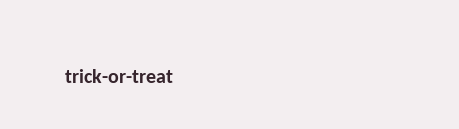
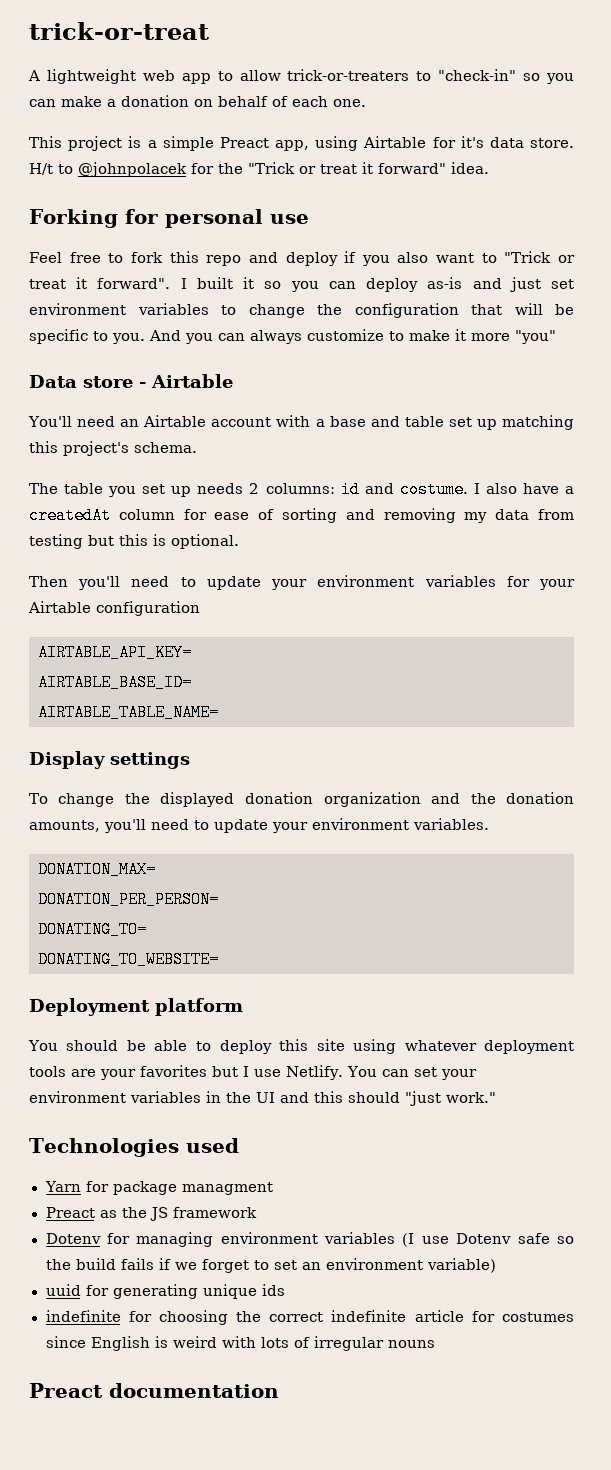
+ A lightweight web app to allow trick-or-treaters to "check-in" so you can make a donation on behalf of each one.
+ This project is a simple Preact app, using Airtable for it's data store. H/t to @johnpolacek for the "Trick or treat it forward" idea.
+ Forking for personal use
+ Feel free to fork this repo and deploy if you also want to "Trick or treat it forward". I built it so you can deploy as-is and just set environment variables to change the configuration that will be specific to you. And you can always customize to make it more "you"
+ Data store - Airtable
+ You'll need an Airtable account with a base and table set up matching this project's schema.
+ The table you set up needs 2 columns: id and costume. I also have a createdAt column for ease of sorting and removing my data from testing but this is optional.
+ Then you'll need to update your environment variables for your Airtable configuration
+ AIRTABLE_API_KEY=
+ AIRTABLE_BASE_ID=
+ AIRTABLE_TABLE_NAME=
+ Display settings
+ To change the displayed donation organization and the donation amounts, you'll need to update your environment variables.
+ DONATION_MAX=
+ DONATION_PER_PERSON=
+ DONATING_TO=
+ DONATING_TO_WEBSITE=
+ Deployment platform
+ You should be able to deploy this site using whatever deployment tools are your favorites but I use Netlify. You can set your environment variables in the UI and this should "just work."
+ Technologies used
+ Yarn for package managment
+ Preact as the JS framework
+ Dotenv for managing environment variables (I use Dotenv safe so the build fails if we forget to set an environment variable)
+ uuid for generating unique ids
+ indefinite for choosing the correct indefinite article for costumes since English is weird with lots of irregular nouns
+ Preact documentation

